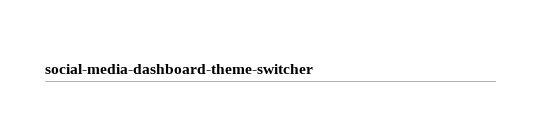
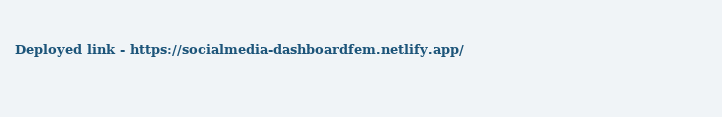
- social-media-dashboard-theme-switcher
+ Deployed link - https://socialmedia-dashboardfem.netlify.app/

